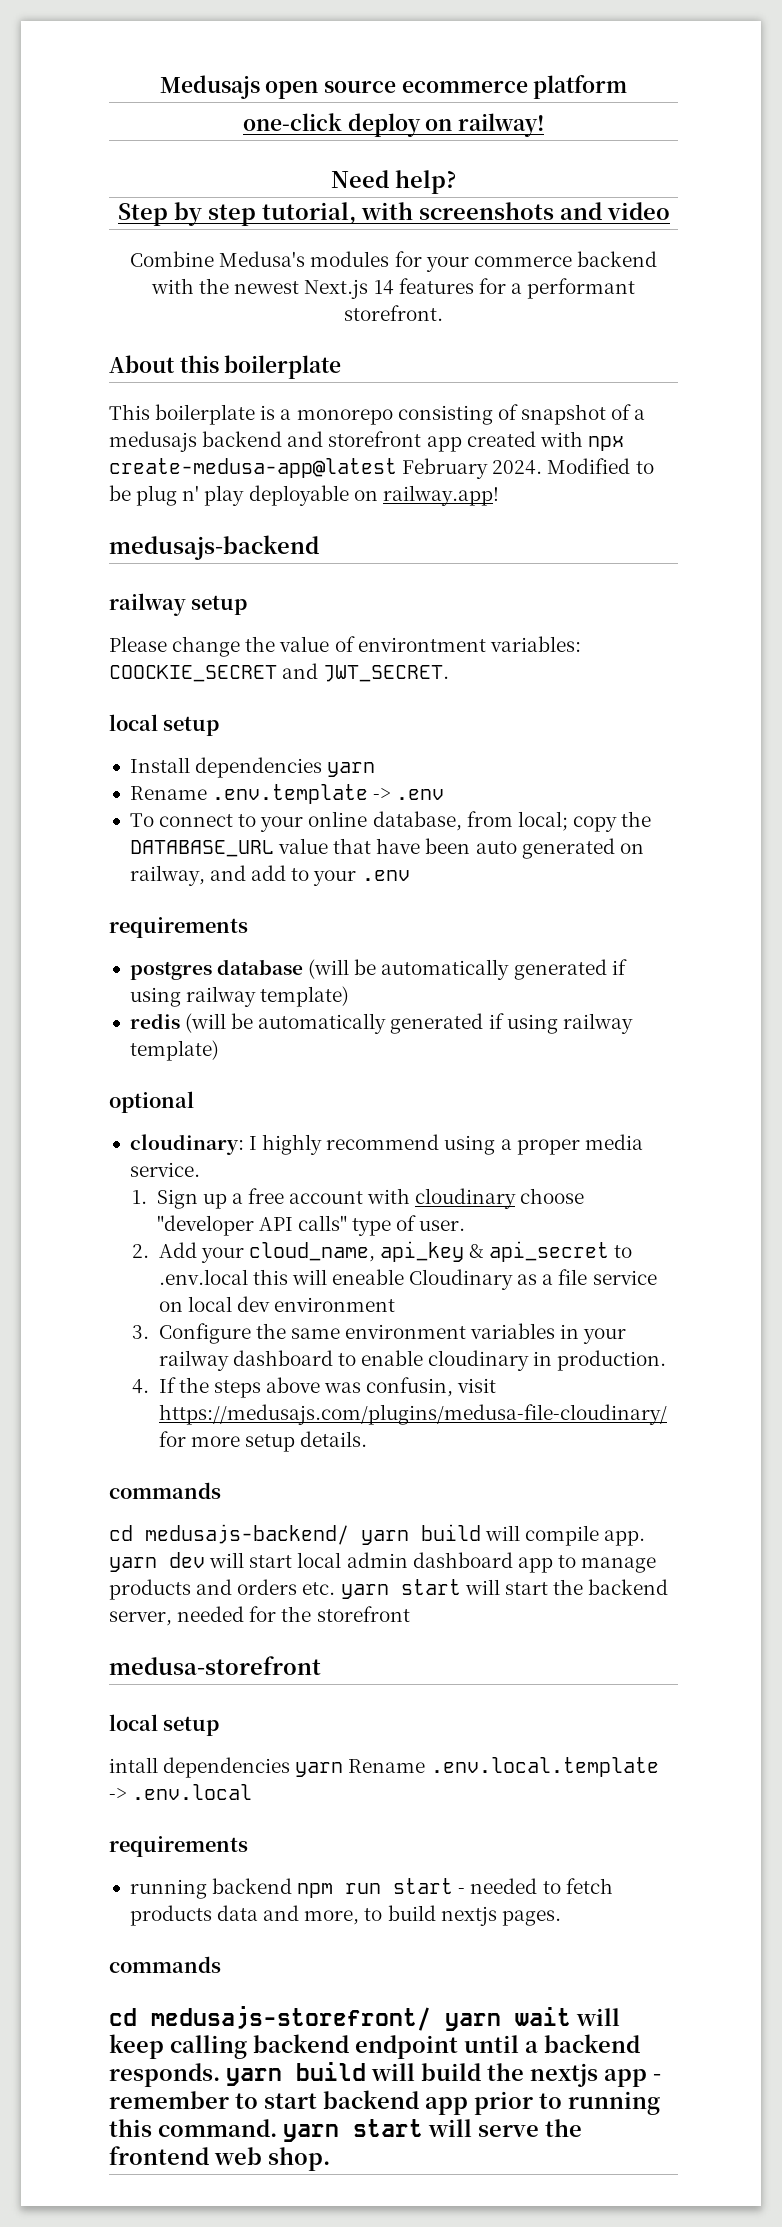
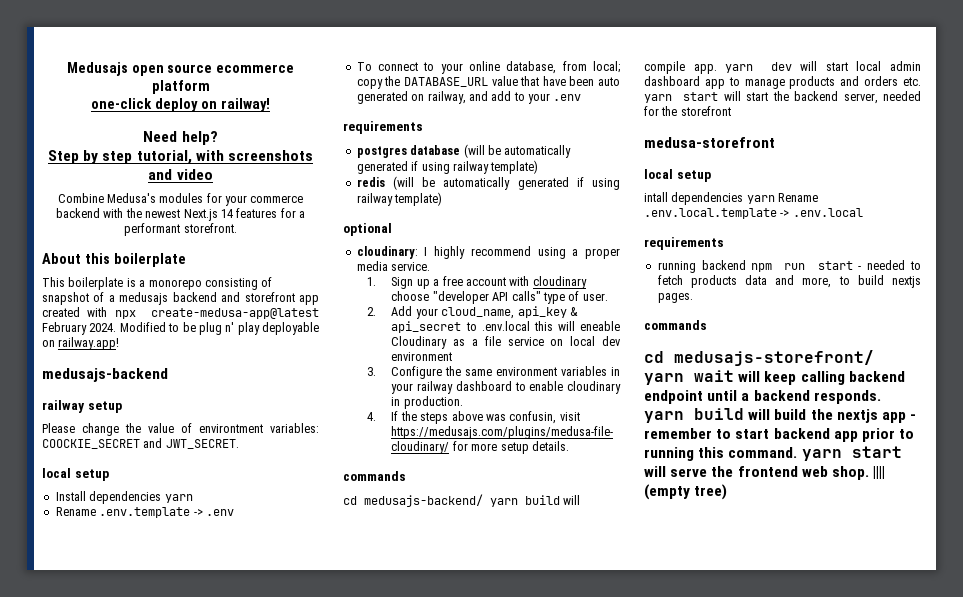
+ |||| (empty tree)

